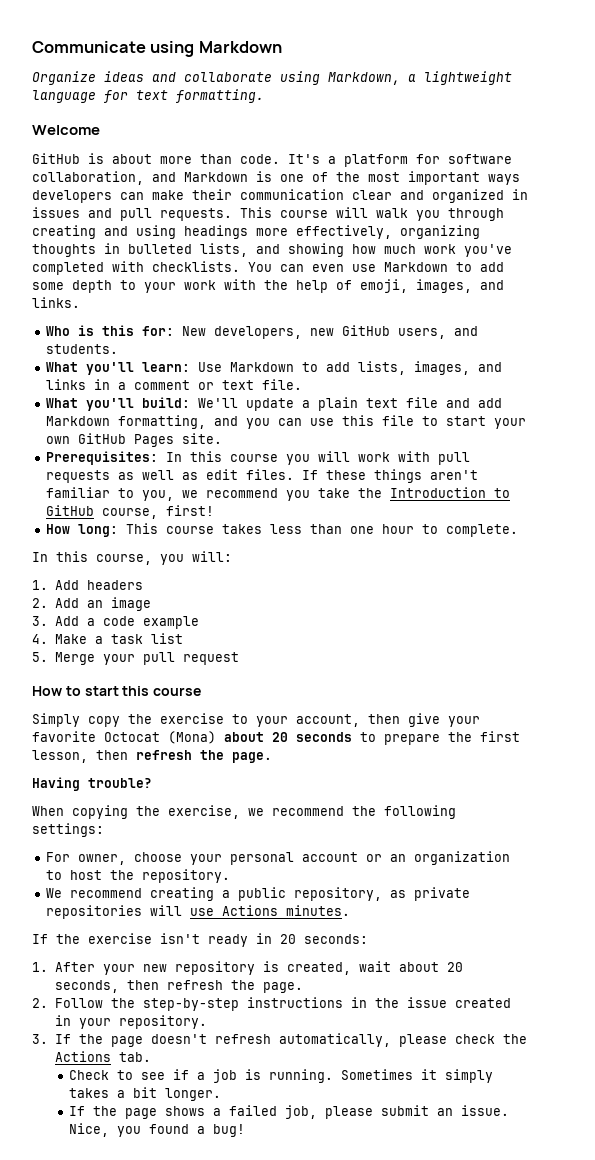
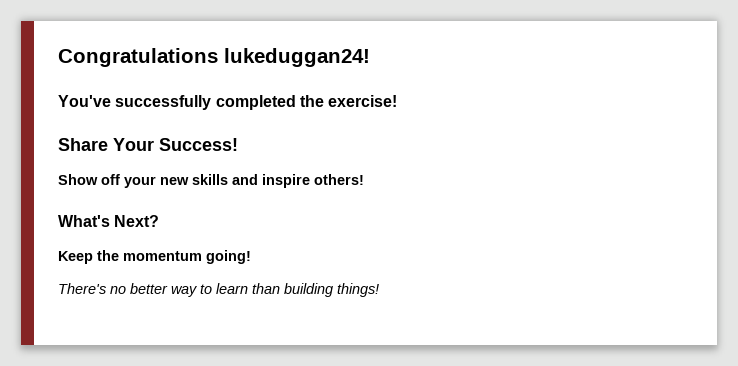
- Communicate using Markdown
- Organize ideas and collaborate using Markdown, a lightweight language for text formatting.
- Welcome
- GitHub is about more than code. It's a platform for software collaboration, and Markdown is one of the most important ways developers can make their communication clear and organized in issues and pull requests. This course will walk you through creating and using headings more effectively, organizing thoughts in bulleted lists, and showing how much work you've completed with checklists. You can even use Markdown to add some depth to your work with the help of emoji, images, and links.
- Who is this for: New developers, new GitHub users, and students.
- What you'll learn: Use Markdown to add lists, images, and links in a comment or text file.
- What you'll build: We'll update a plain text file and add Markdown formatting, and you can use this file to start your own GitHub Pages site.
- Prerequisites: In this course you will work with pull requests as well as edit files. If these things aren't familiar to you, we recommend you take the Introduction to GitHub course, first!
- How long: This course takes less than one hour to complete.
- In this course, you will:
- 1. Add headers
- 2. Add an image
- 3. Add a code example
- 4. Make a task list
- 5. Merge your pull request
- How to start this course
- Simply copy the exercise to your account, then give your favorite Octocat (Mona) about 20 seconds to prepare the first lesson, then refresh the page.
- Having trouble?
- When copying the exercise, we recommend the following settings:
- For owner, choose your personal account or an organization to host the repository.
- We recommend creating a public repository, as private repositories will use Actions minutes.
- If the exercise isn't ready in 20 seconds:
- 1. After your new repository is created, wait about 20 seconds, then refresh the page.
- 2. Follow the step-by-step instructions in the issue created in your repository.
- 3. If the page doesn't refresh automatically, please check the Actions tab.
- Check to see if a job is running. Sometimes it simply takes a bit longer.
- If the page shows a failed job, please submit an issue. Nice, you found a bug!
+ Congratulations lukeduggan24!
+ You've successfully completed the exercise!
+ Share Your Success!
+ Show off your new skills and inspire others!
+ What's Next?
+ Keep the momentum going!
+ There's no better way to learn than building things!

